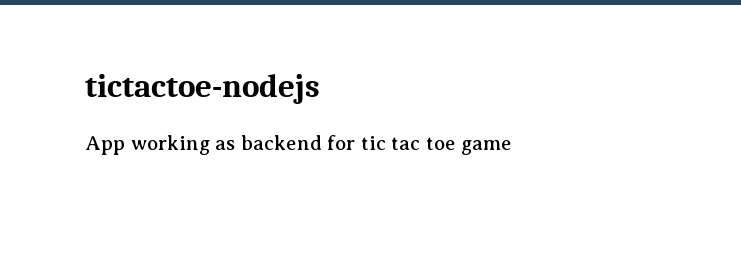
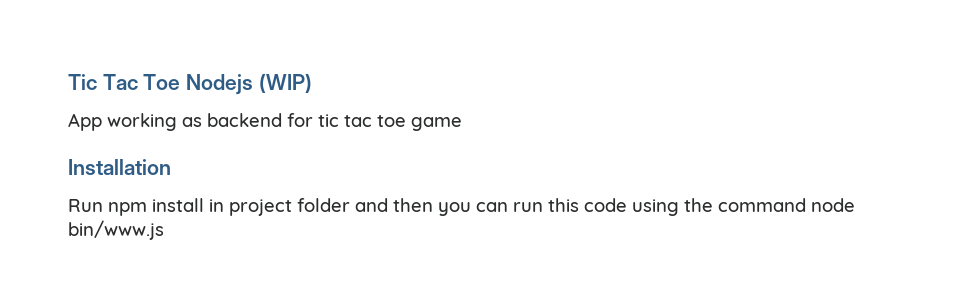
- tictactoe-nodejs
+ Tic Tac Toe Nodejs (WIP)
+ Installation
+ Run npm install in project folder and then you can run this code using the command node bin/www.js

